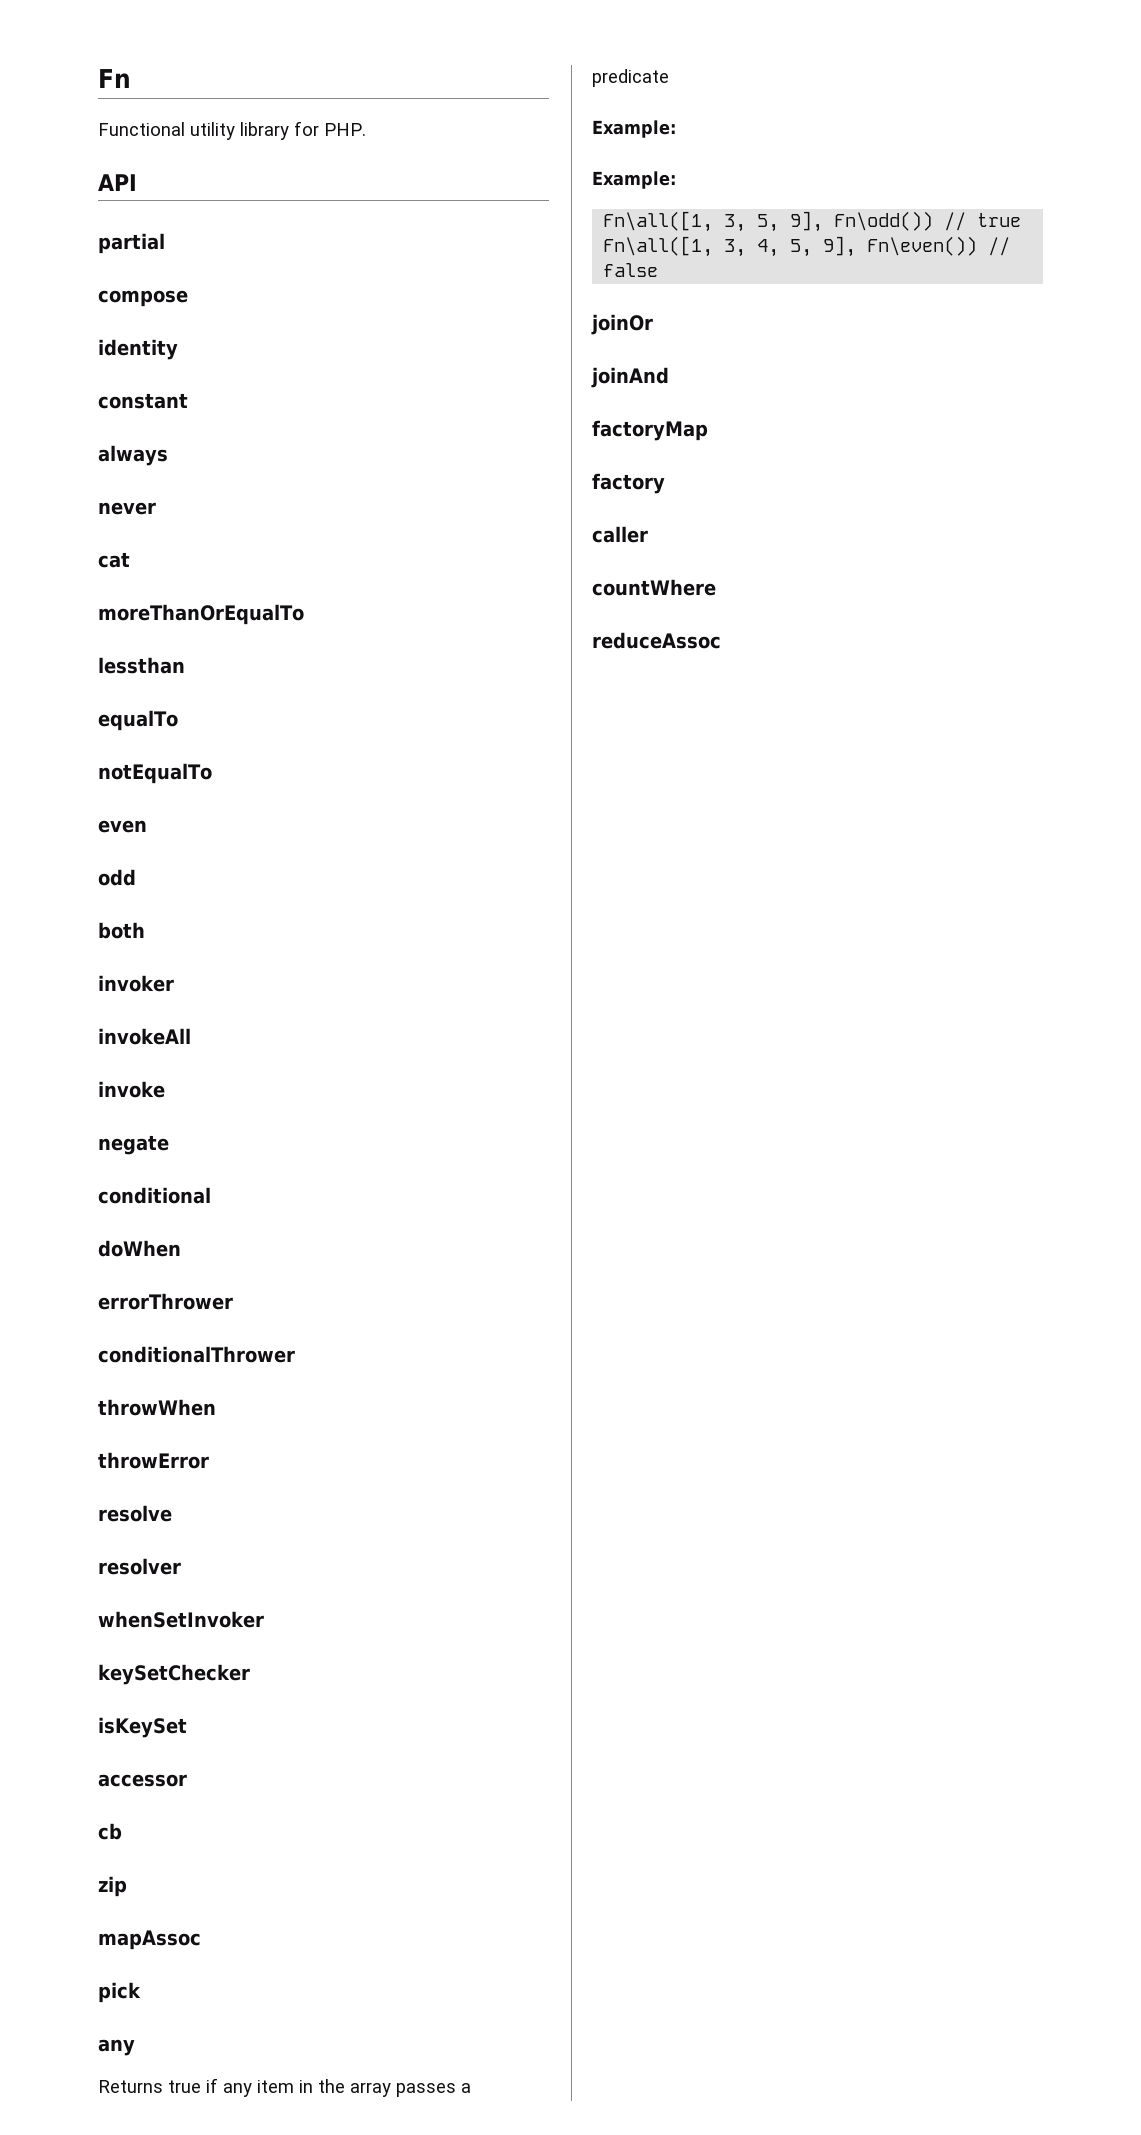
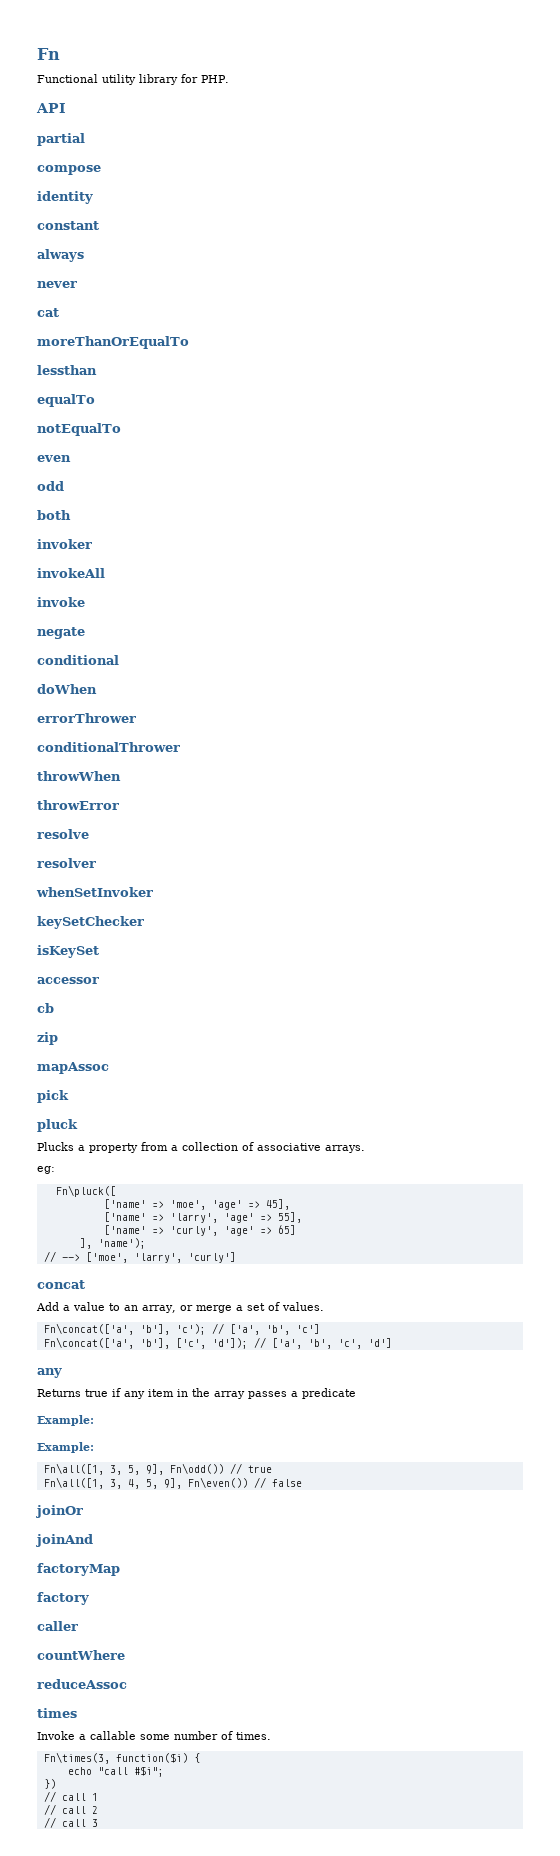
+ pluck
+ Plucks a property from a collection of associative arrays.
+ eg:
+ Fn\pluck([
+ ['name' => 'moe', 'age' => 45],
+ ['name' => 'larry', 'age' => 55],
+ ['name' => 'curly', 'age' => 65]
+ ], 'name');
+ // --> ['moe', 'larry', 'curly']
+ concat
+ Add a value to an array, or merge a set of values.
+ Fn\concat(['a', 'b'], 'c'); // ['a', 'b', 'c']
+ Fn\concat(['a', 'b'], ['c', 'd']); // ['a', 'b', 'c', 'd']
+ times
+ Invoke a callable some number of times.
+ Fn\times(3, function($i) {
+ echo "call #$i";
+ })
+ // call 1
+ // call 2
+ // call 3

